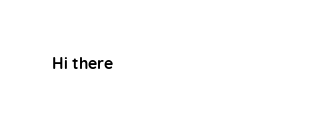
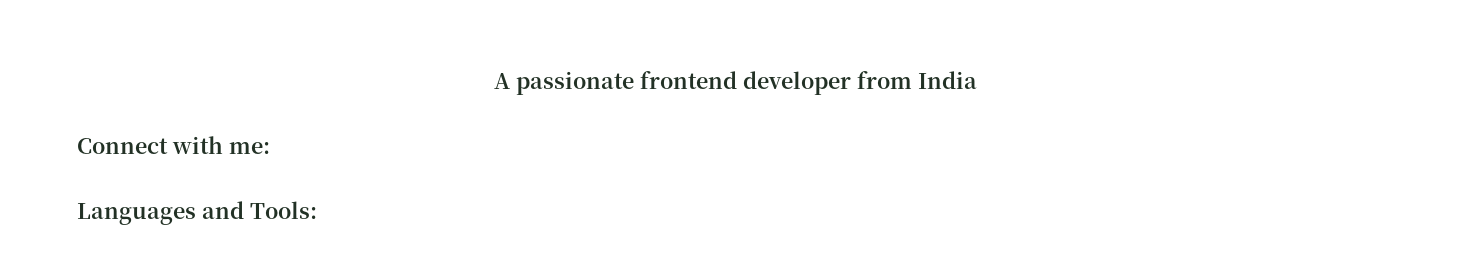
- Hi there
+ A passionate frontend developer from India
+ Connect with me:
+ Languages and Tools:

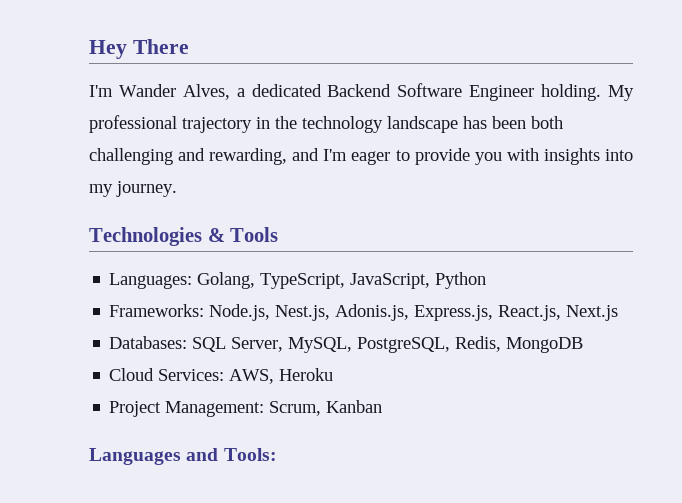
- A passionate frontend developer from India
- Connect with me:
+ Hey There
+ I'm Wander Alves, a dedicated Backend Software Engineer holding. My professional trajectory in the technology landscape has been both challenging and rewarding, and I'm eager to provide you with insights into my journey.
+ Technologies & Tools
+ Languages: Golang, TypeScript, JavaScript, Python
+ Frameworks: Node.js, Nest.js, Adonis.js, Express.js, React.js, Next.js
+ Databases: SQL Server, MySQL, PostgreSQL, Redis, MongoDB
+ Cloud Services: AWS, Heroku
+ Project Management: Scrum, Kanban

